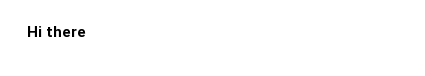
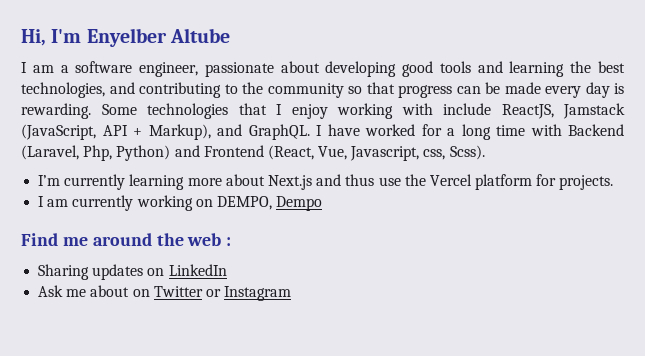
- Hi there
+ Hi, I'm Enyelber Altube
+ I am a software engineer, passionate about developing good tools and learning the best technologies, and contributing to the community so that progress can be made every day is rewarding. Some technologies that I enjoy working with include ReactJS, Jamstack (JavaScript, API + Markup), and GraphQL. I have worked for a long time with Backend (Laravel, Php, Python) and Frontend (React, Vue, Javascript, css, Scss).
+ I’m currently learning more about Next.js and thus use the Vercel platform for projects.
+ I am currently working on DEMPO, Dempo
+ Find me around the web :
+ Sharing updates on LinkedIn
+ Ask me about on Twitter or Instagram

